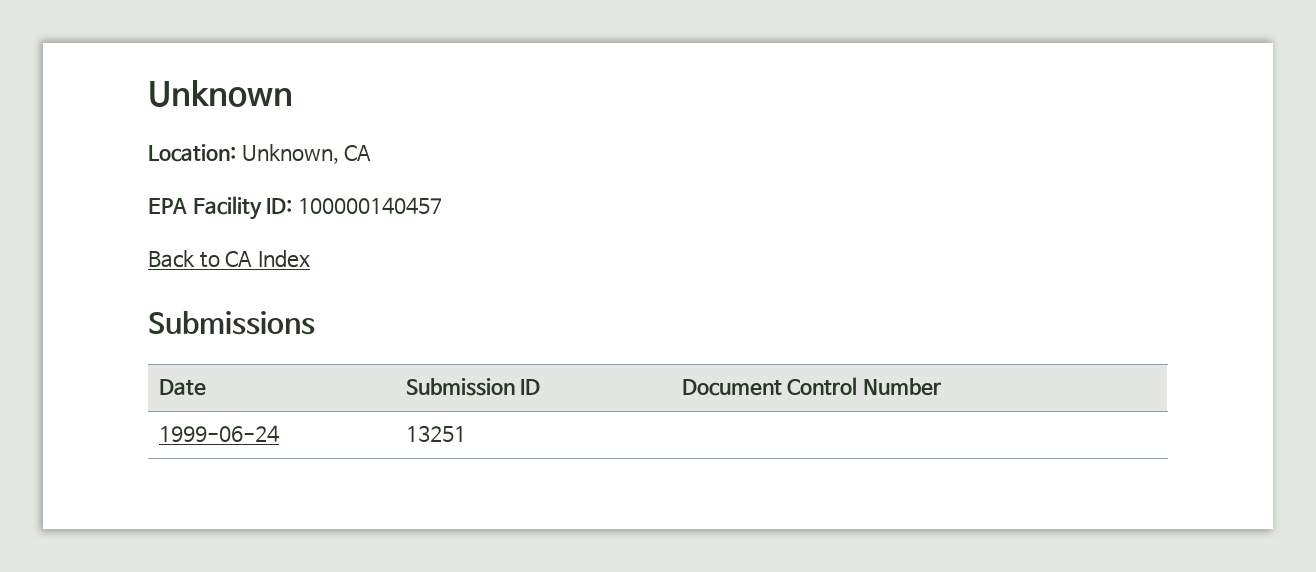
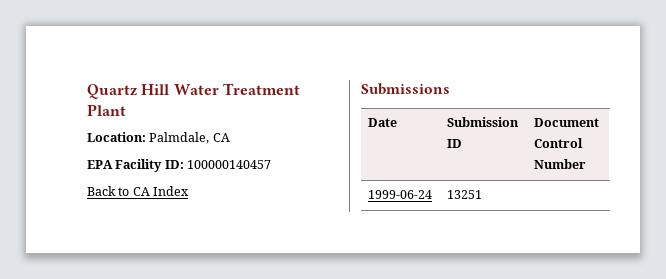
- Unknown
+ Quartz Hill Water Treatment Plant
- Location: Unknown, CA
+ Location: Palmdale, CA

